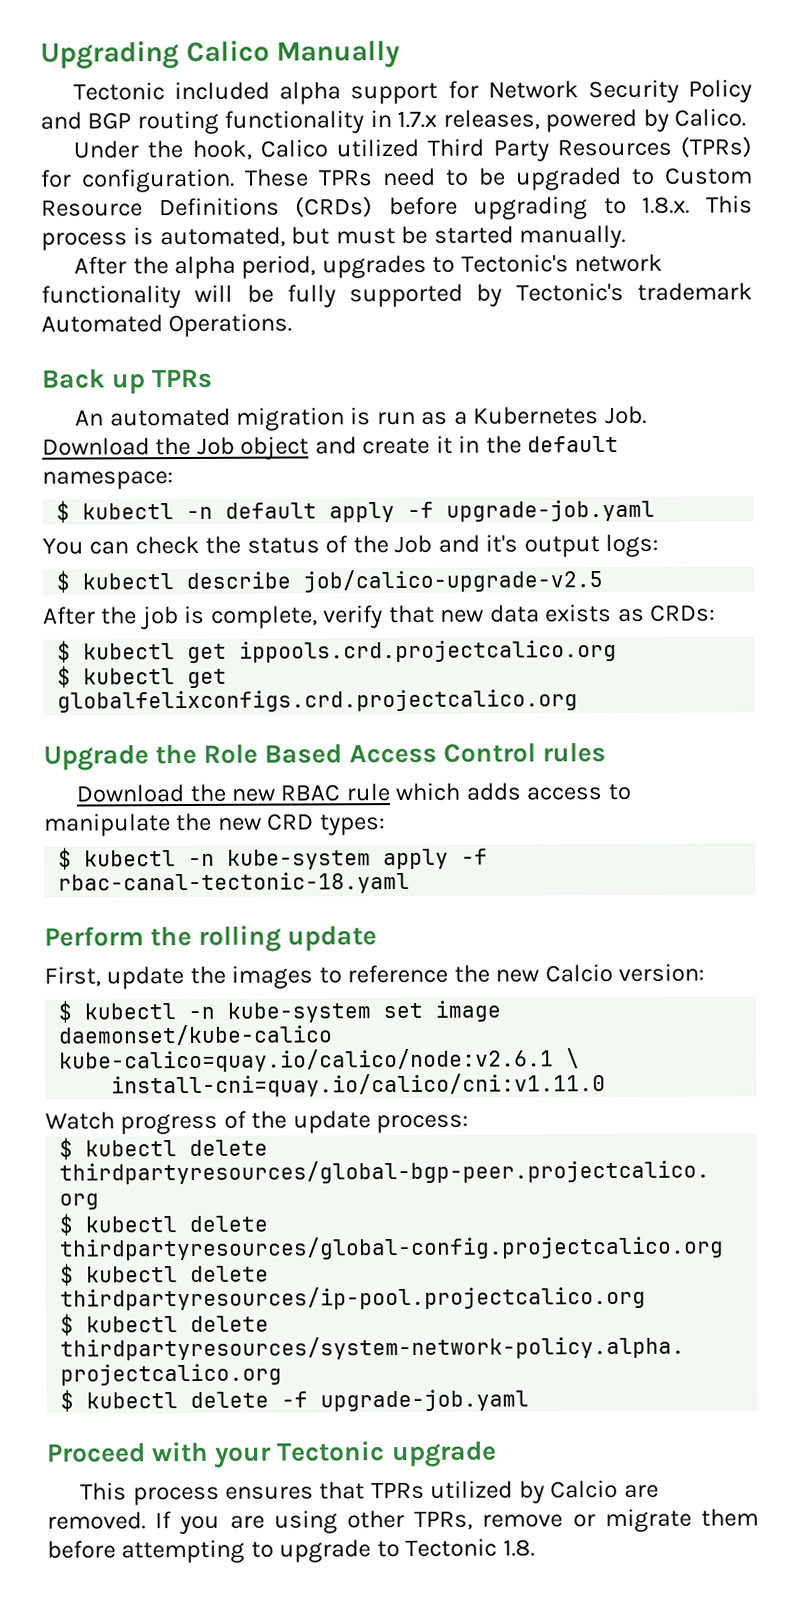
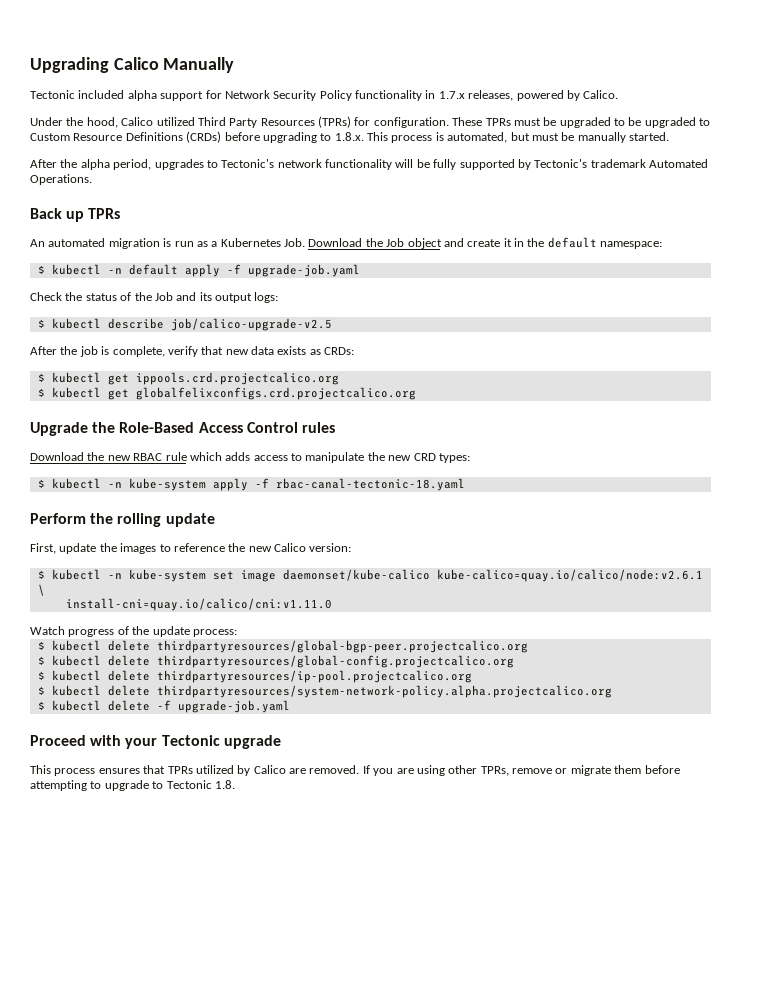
- Tectonic included alpha support for Network Security Policy and BGP routing functionality in 1.7.x releases, powered by Calico.
+ Tectonic included alpha support for Network Security Policy functionality in 1.7.x releases, powered by Calico.
- Under the hook, Calico utilized Third Party Resources (TPRs) for configuration.
+ Under the hood, Calico utilized Third Party Resources (TPRs) for configuration.
- These TPRs need to be upgraded to Custom Resource Definitions (CRDs) before upgrading to 1.8.x. This process is automated, but must be started manually.
+ These TPRs must be upgraded to be upgraded to Custom Resource Definitions (CRDs) before upgrading to 1.8.x. This process is automated, but must be manually started.
- You can check the status of the Job and it's output logs:
+ Check the status of the Job and its output logs:
- Upgrade the Role Based Access Control rules
+ Upgrade the Role-Based Access Control rules
- First, update the images to reference the new Calcio version:
+ First, update the images to reference the new Calico version:
- This process ensures that TPRs utilized by Calcio are removed.
+ This process ensures that TPRs utilized by Calico are removed.

